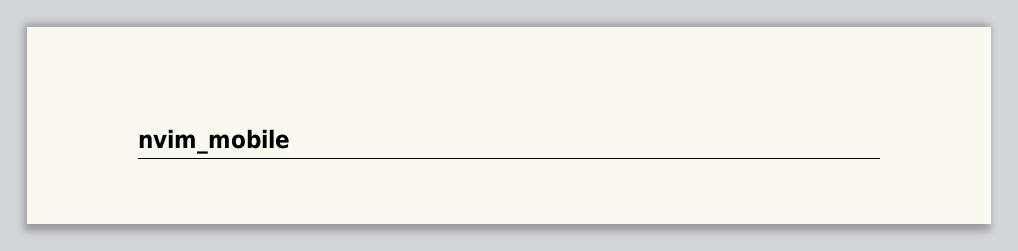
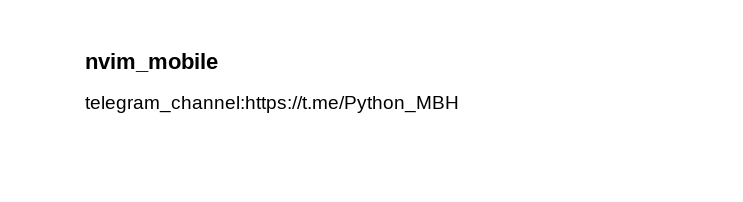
+ telegram_channel:https://t.me/Python_MBH

